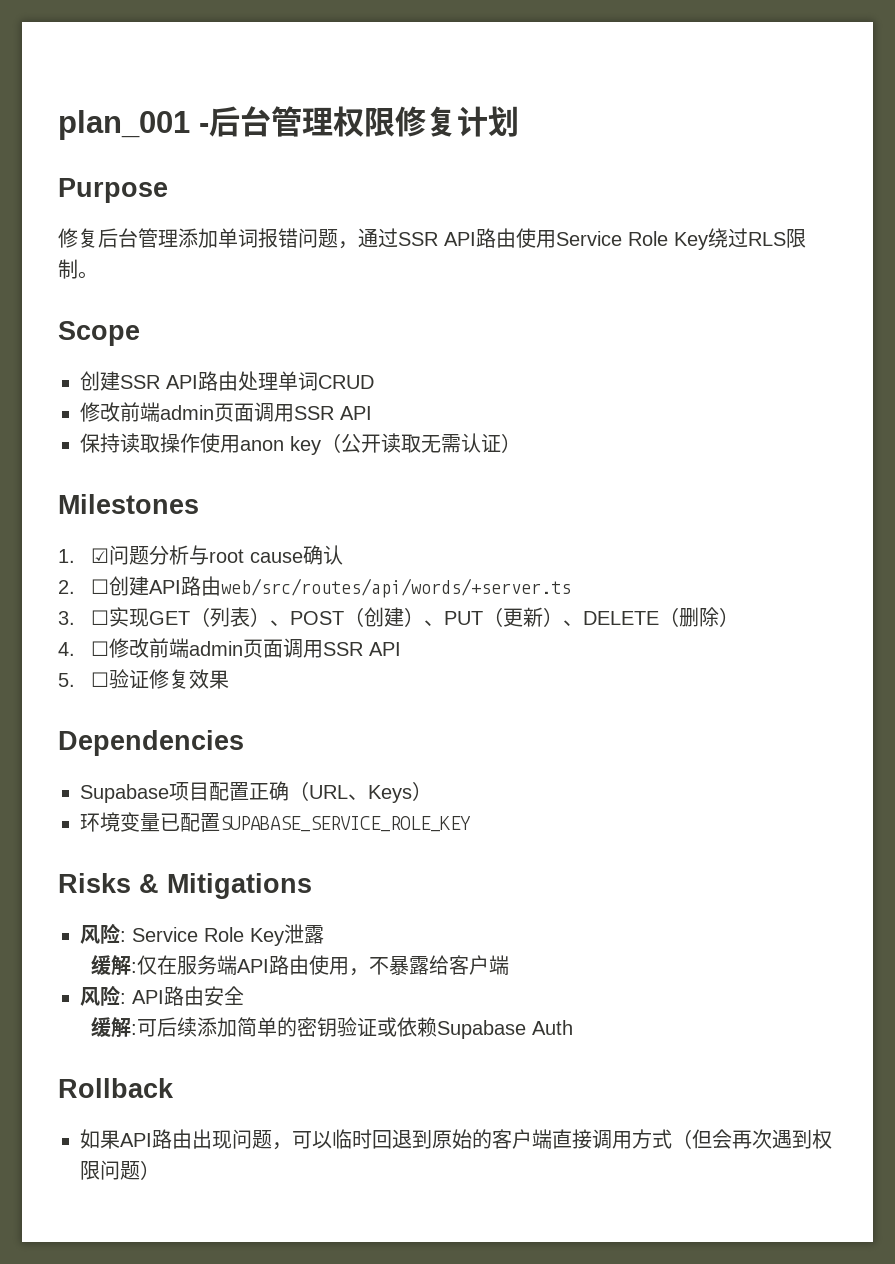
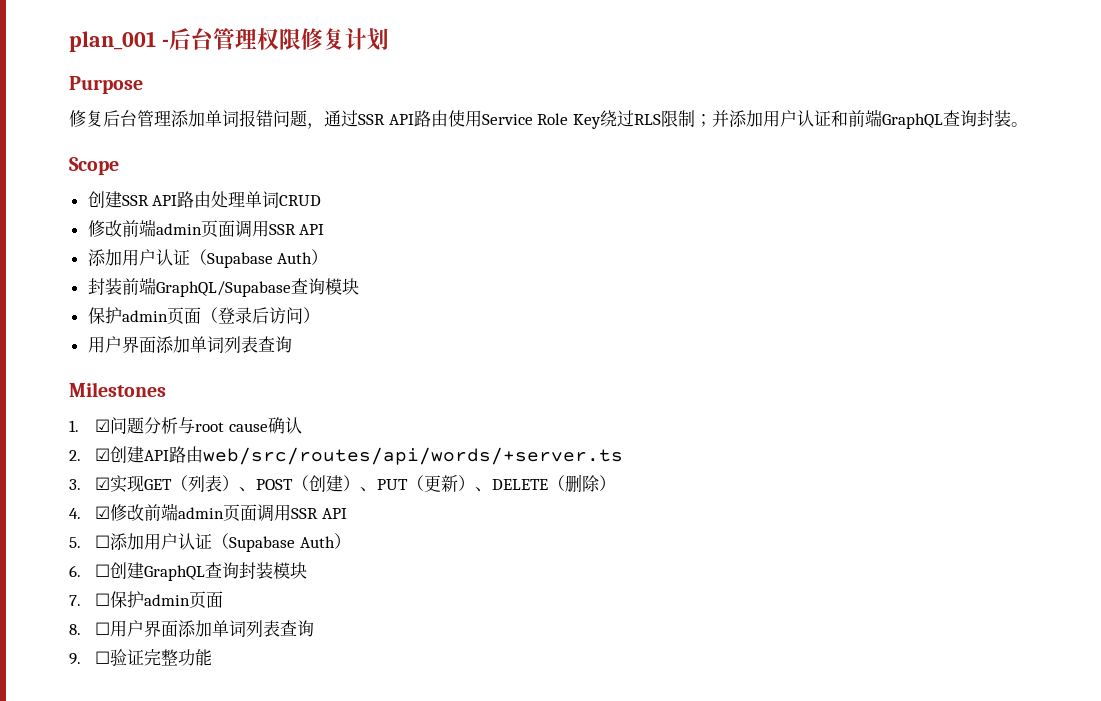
- 修复后台管理添加单词报错问题，通过SSR API路由使用Service Role Key绕过RLS限制。
+ 修复后台管理添加单词报错问题，通过SSR API路由使用Service Role Key绕过RLS限制；并添加用户认证和前端GraphQL查询封装。
  创建SSR API路由处理单词CRUD
  修改前端admin页面调用SSR API
- 保持读取操作使用anon key（公开读取无需认证）
+ 添加用户认证（Supabase Auth）
+ 封装前端GraphQL/Supabase查询模块
+ 保护admin页面（登录后访问）
+ 用户界面添加单词列表查询
- 2. ☐创建API路由web/src/routes/api/words/+server.ts
+ 2. ☑创建API路由web/src/routes/api/words/+server.ts
- 3. ☐实现GET（列表）、POST（创建）、PUT（更新）、DELETE（删除）
+ 3. ☑实现GET（列表）、POST（创建）、PUT（更新）、DELETE（删除）
- 4. ☐修改前端admin页面调用SSR API
+ 4. ☑修改前端admin页面调用SSR API
- 5. ☐验证修复效果
- Dependencies
- Supabase项目配置正确（URL、Keys）
- 环境变量已配置SUPABASE_SERVICE_ROLE_KEY
- Risks & Mitigations
- 风险: Service Role Key泄露
- 缓解:仅在服务端API路由使用，不暴露给客户端
- 风险: API路由安全
- 缓解:可后续添加简单的密钥验证或依赖Supabase Auth
- Rollback
- 如果API路由出现问题，可以临时回退到原始的客户端直接调用方式（但会再次遇到权限问题）
+ 5. ☐添加用户认证（Supabase Auth）
+ 6. ☐创建GraphQL查询封装模块
+ 7. ☐保护admin页面
+ 8. ☐用户界面添加单词列表查询
+ 9. ☐验证完整功能

